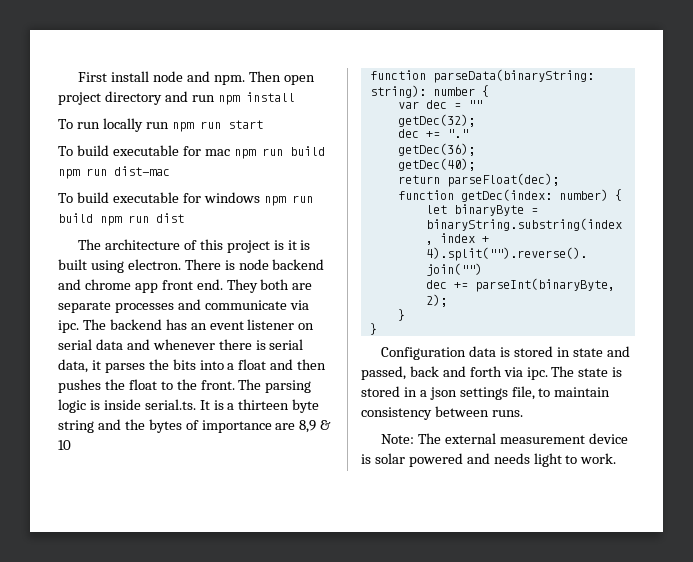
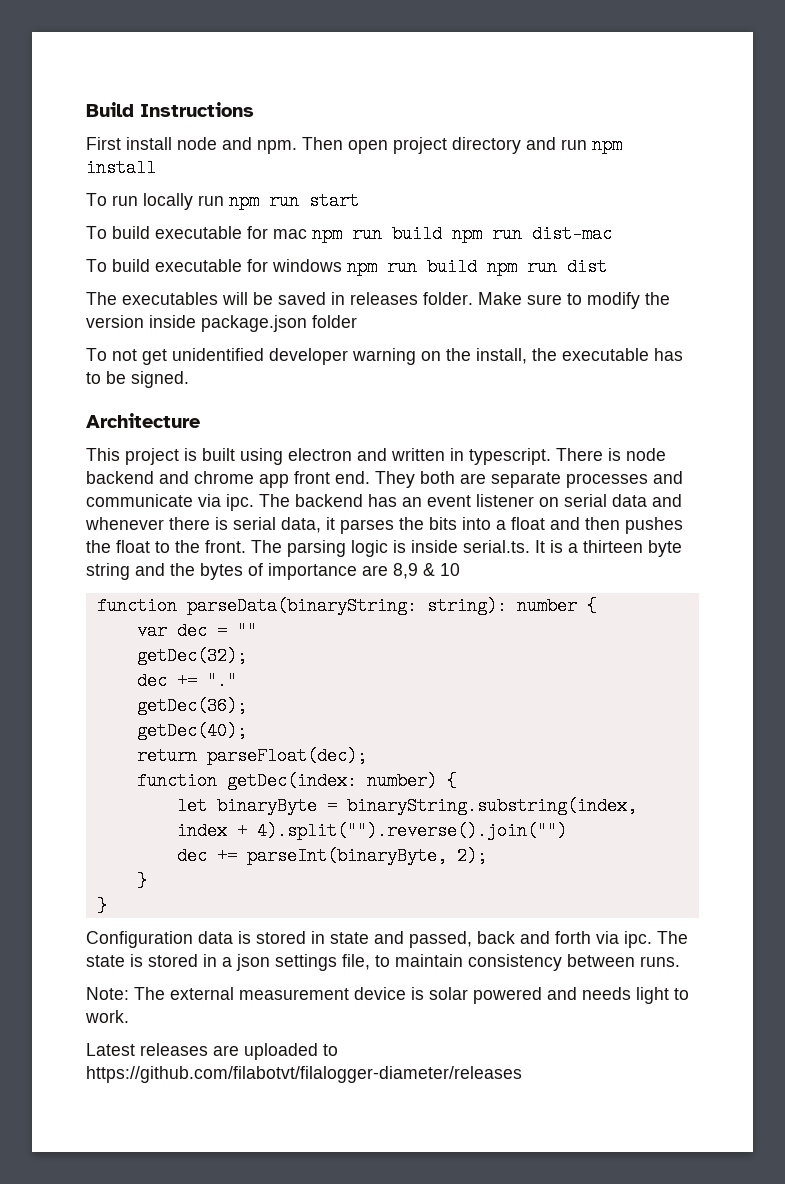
+ Build Instructions
- The architecture of this project is it is built using electron.
+ The executables will be saved in releases folder. Make sure to modify the version inside package.json folder
+ To not get unidentified developer warning on the install, the executable has to be signed.
+ Architecture
+ This project is built using electron and written in typescript.
+ Latest releases are uploaded to https://github.com/filabotvt/filalogger-diameter/releases

